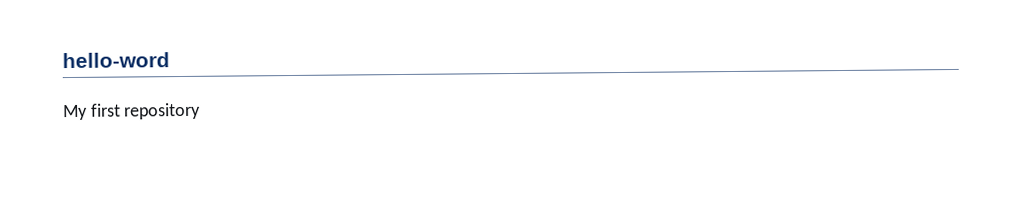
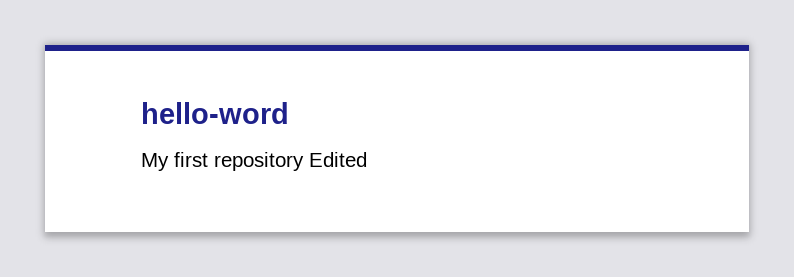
- My first repository
+ My first repository Edited

